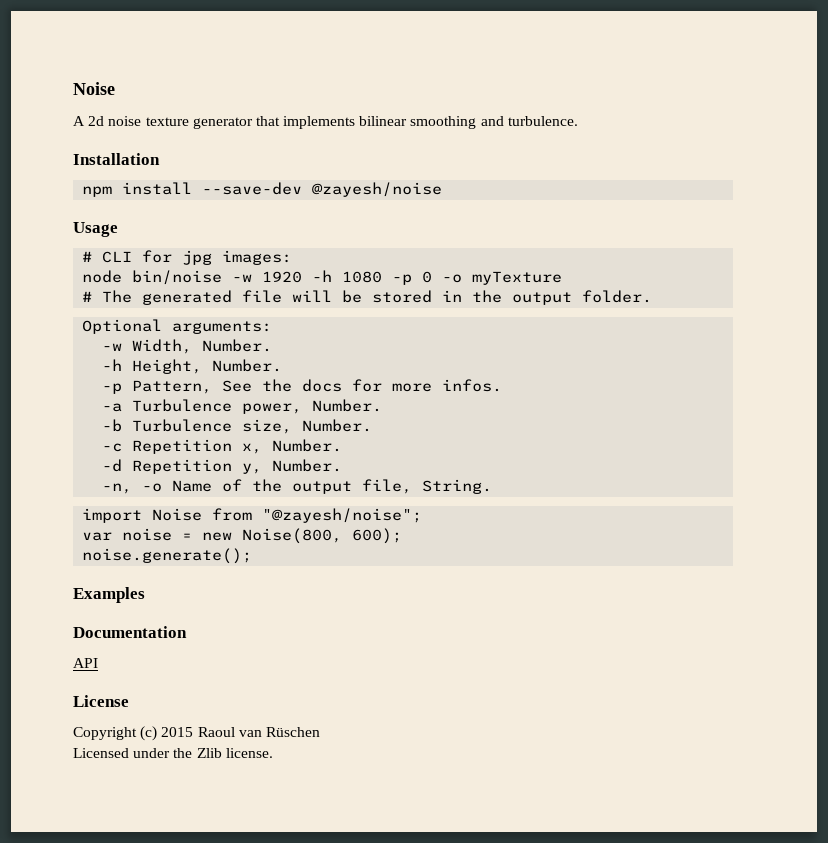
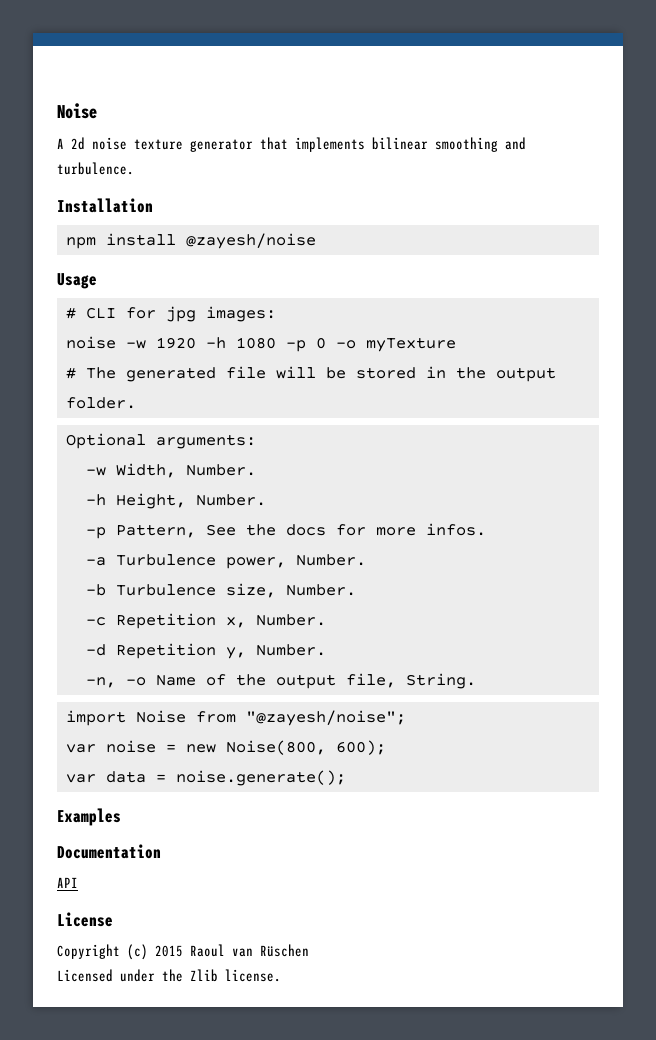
- npm install --save-dev @zayesh/noise
+ npm install @zayesh/noise
- node bin/noise -w 1920 -h 1080 -p 0 -o myTexture
+ noise -w 1920 -h 1080 -p 0 -o myTexture
- noise.generate();
+ var data = noise.generate();

